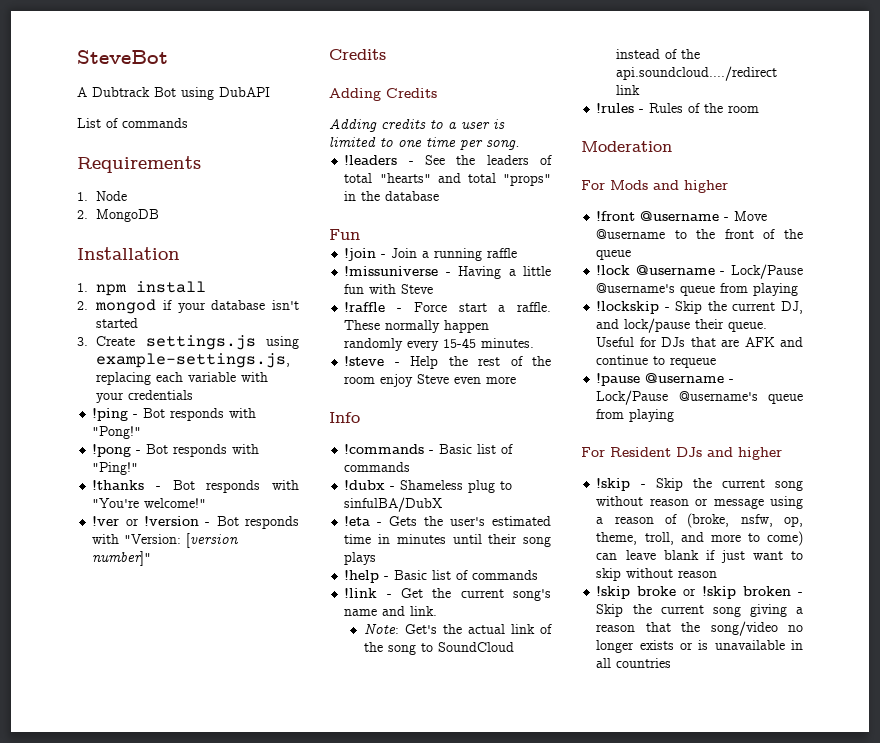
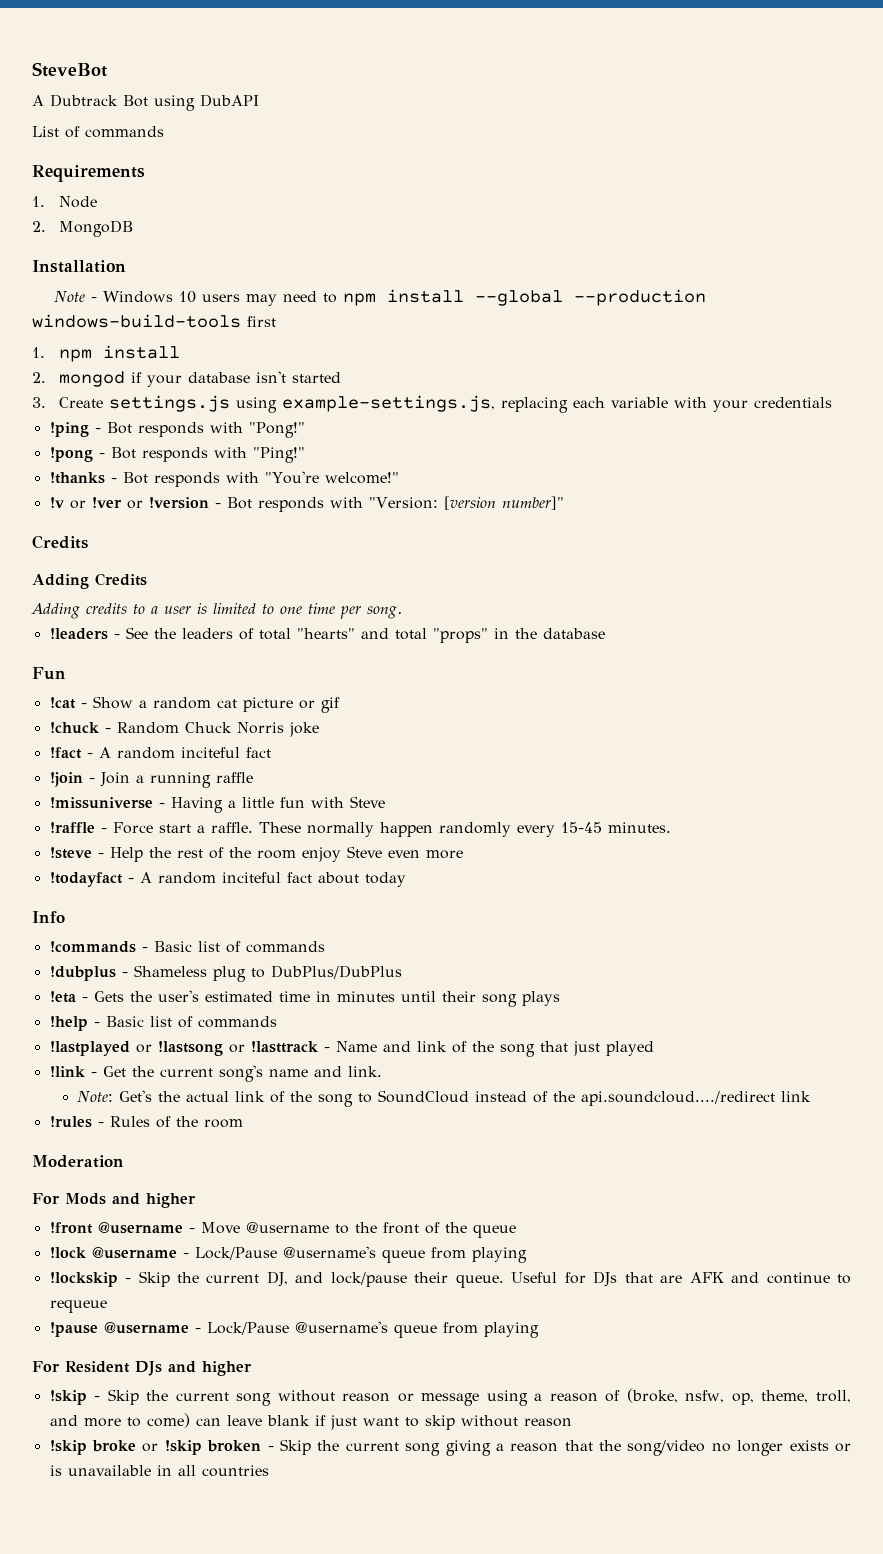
+ Note - Windows 10 users may need to npm install --global --production windows-build-tools first
- !ver or !version - Bot responds with "Version: [version number]"
+ !v or !ver or !version - Bot responds with "Version: [version number]"
+ !cat - Show a random cat picture or gif
+ !chuck - Random Chuck Norris joke
+ !fact - A random inciteful fact
+ !todayfact - A random inciteful fact about today
- !dubx - Shameless plug to sinfulBA/DubX
+ !dubplus - Shameless plug to DubPlus/DubPlus
+ !lastplayed or !lastsong or !lasttrack - Name and link of the song that just played

